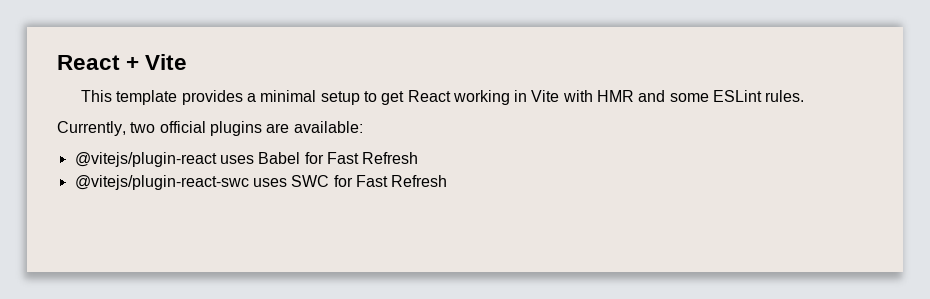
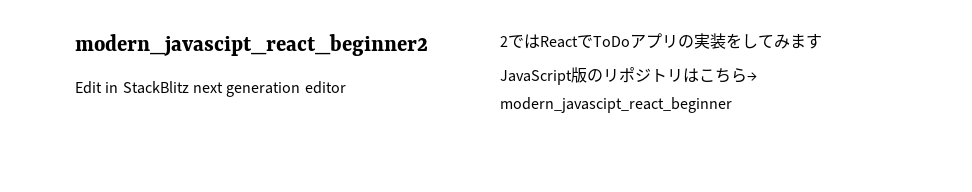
- React + Vite
- This template provides a minimal setup to get React working in Vite with HMR and some ESLint rules.
- Currently, two official plugins are available:
- @vitejs/plugin-react uses Babel for Fast Refresh
- @vitejs/plugin-react-swc uses SWC for Fast Refresh
+ modern_javascipt_react_beginner2
+ Edit in StackBlitz next generation editor
+ 2ではReactでToDoアプリの実装をしてみます
+ JavaScript版のリポジトリはこちら→ modern_javascipt_react_beginner

